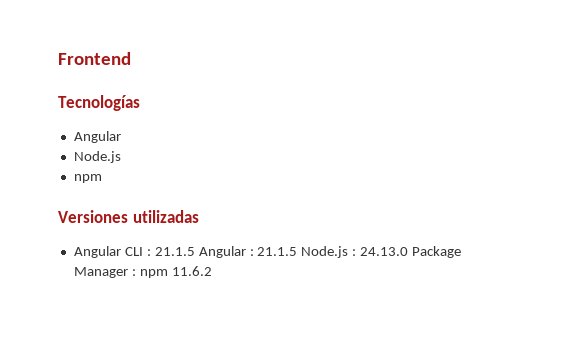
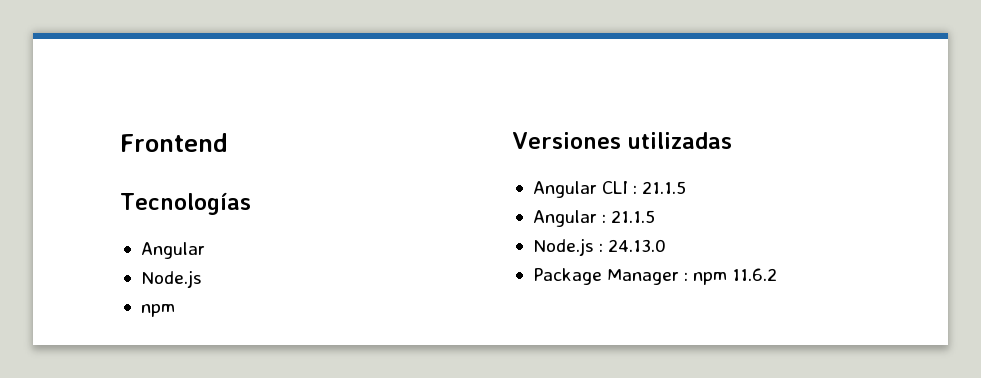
- Angular CLI : 21.1.5 Angular : 21.1.5 Node.js : 24.13.0 Package Manager : npm 11.6.2
+ Angular CLI : 21.1.5
+ Angular : 21.1.5
+ Node.js : 24.13.0
+ Package Manager : npm 11.6.2

